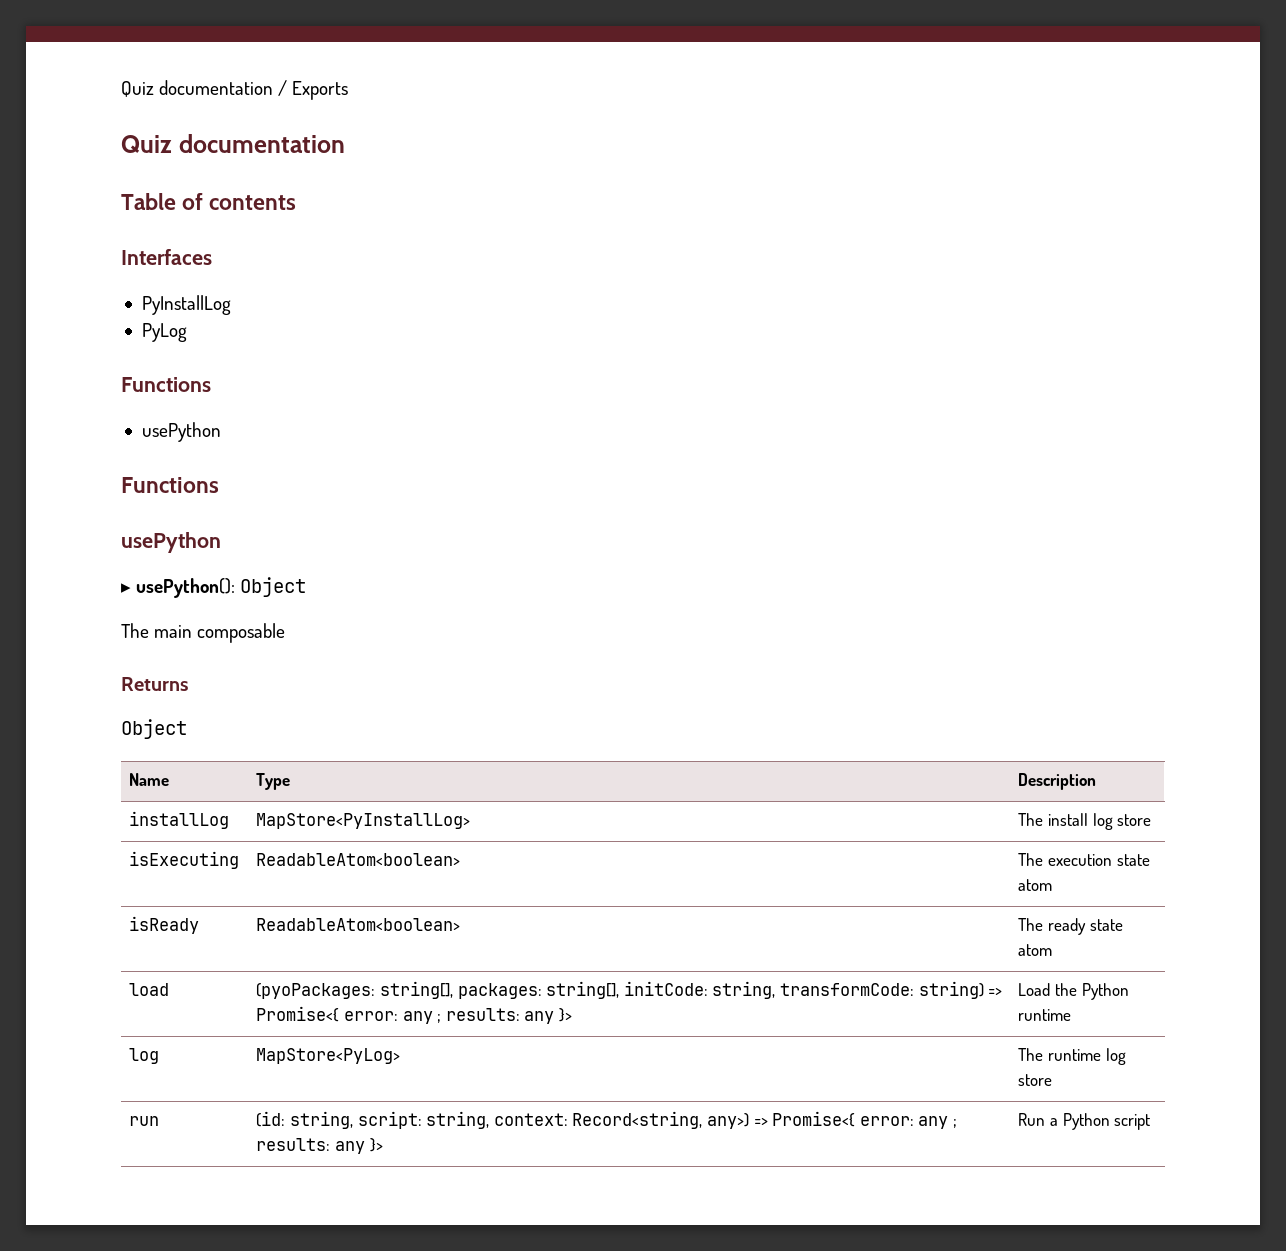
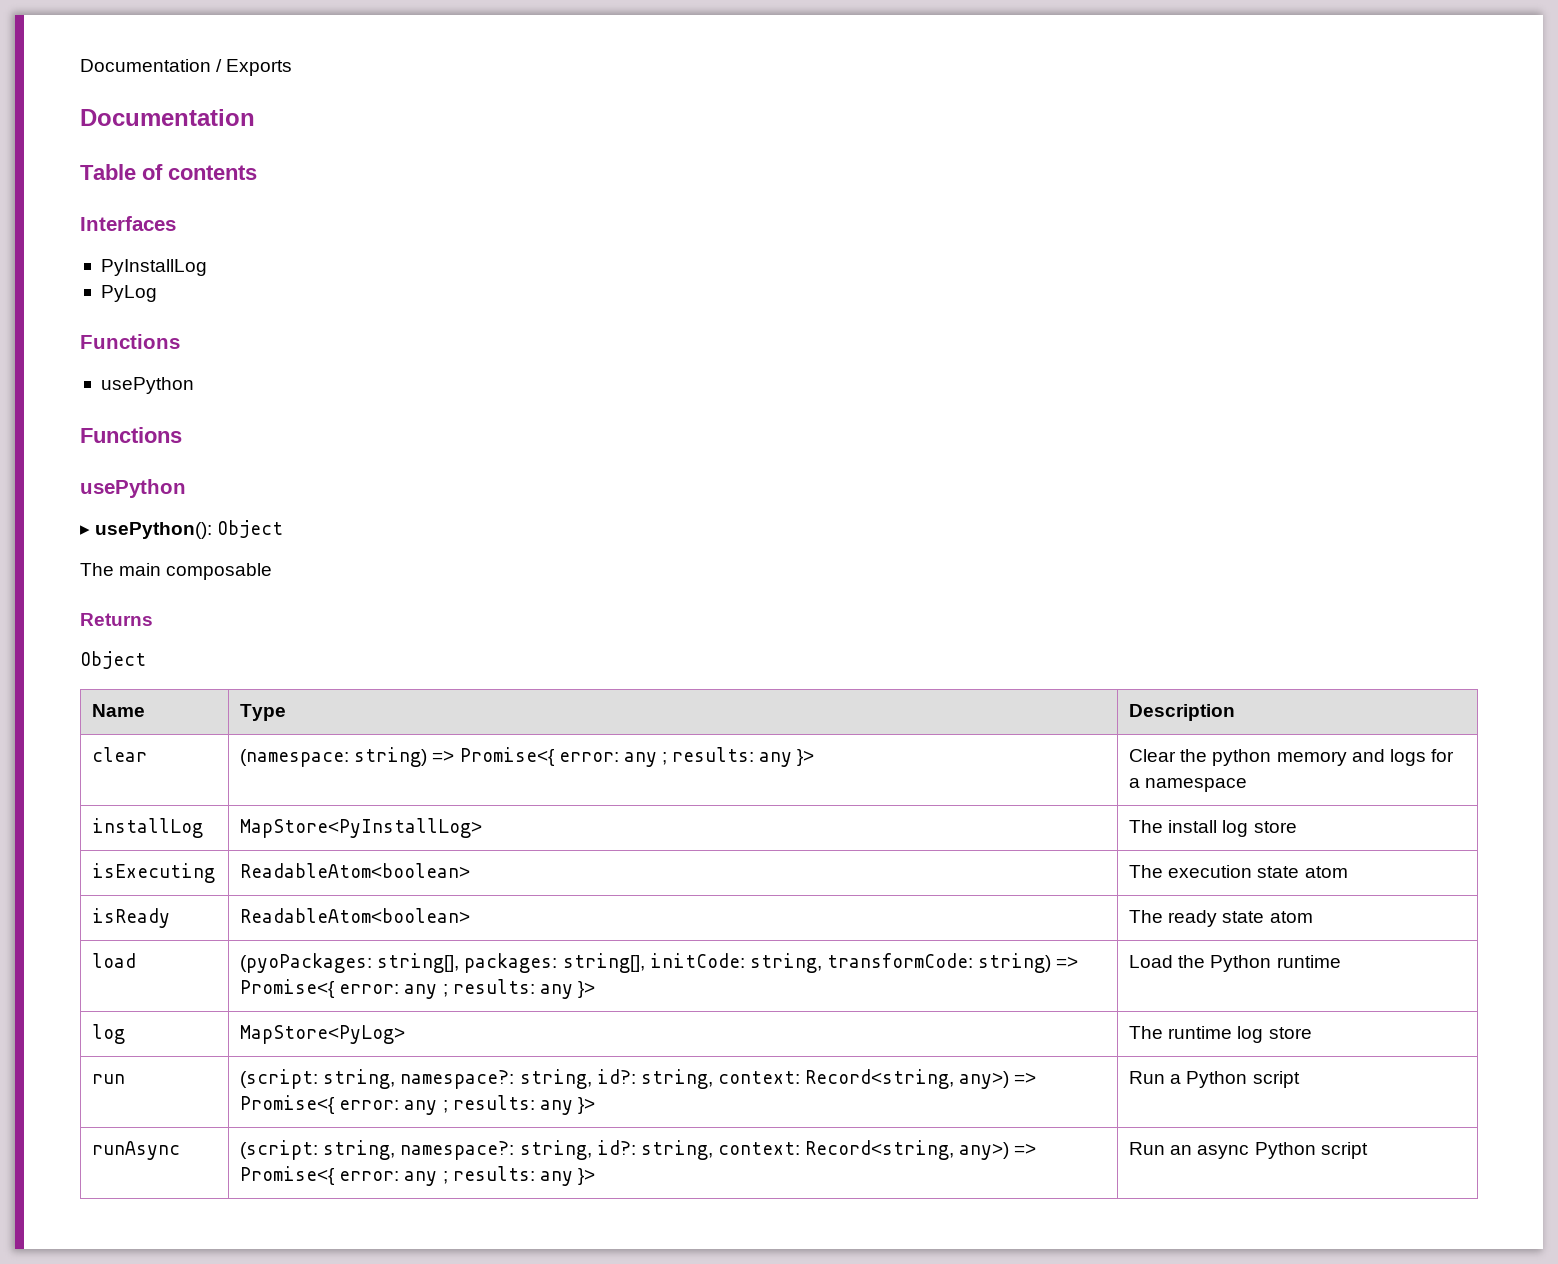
- Quiz documentation / Exports
- Quiz documentation
+ Documentation / Exports
+ Documentation
+ clear | (namespace: string) => Promise<{ error: any ; results: any }> | Clear the python memory and logs for a namespace
- run | (id: string, script: string, context: Record<string, any>) => Promise<{ error: any ; results: any }> | Run a Python script
+ run | (script: string, namespace?: string, id?: string, context: Record<string, any>) => Promise<{ error: any ; results: any }> | Run a Python script
+ runAsync | (script: string, namespace?: string, id?: string, context: Record<string, any>) => Promise<{ error: any ; results: any }> | Run an async Python script

